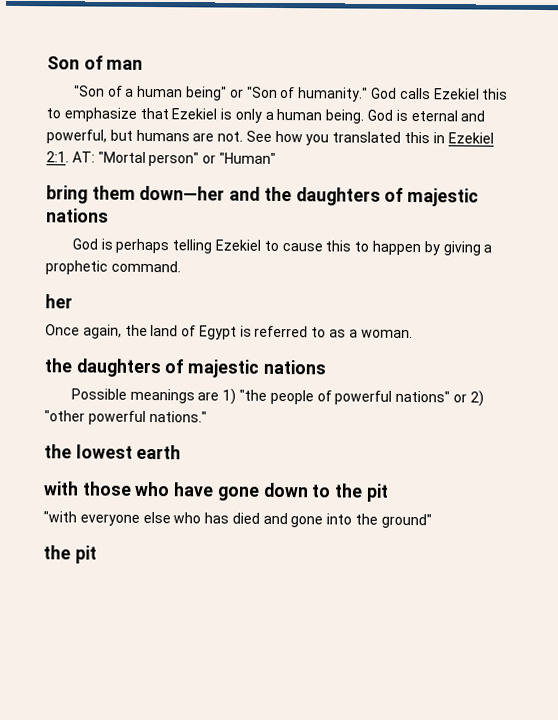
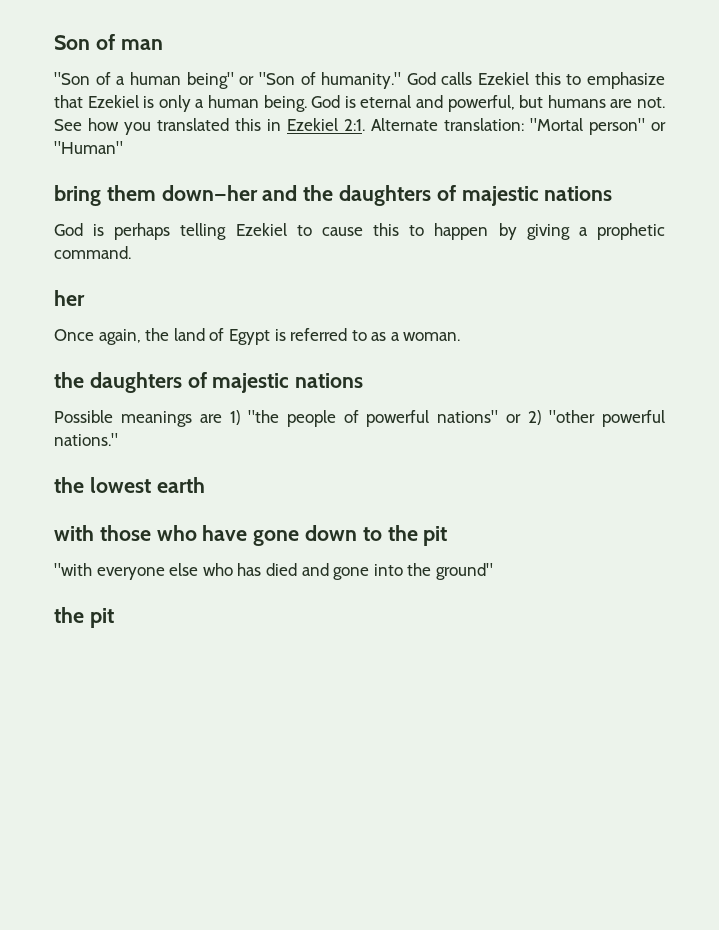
- AT: "Mortal person" or "Human"
+ Alternate translation: "Mortal person" or "Human"

